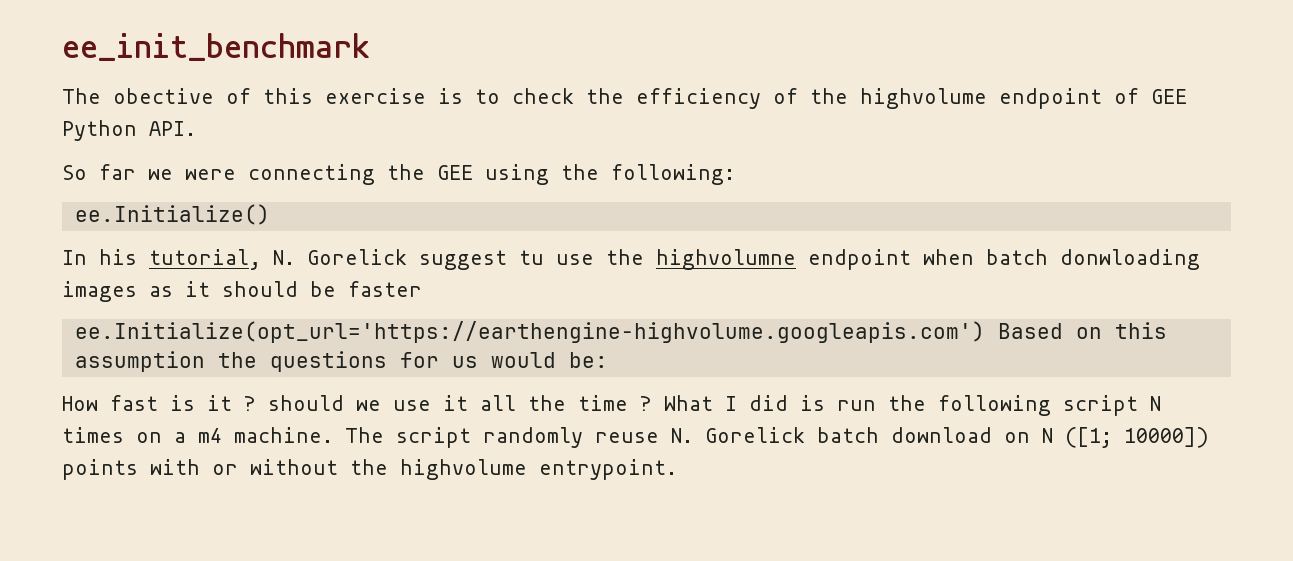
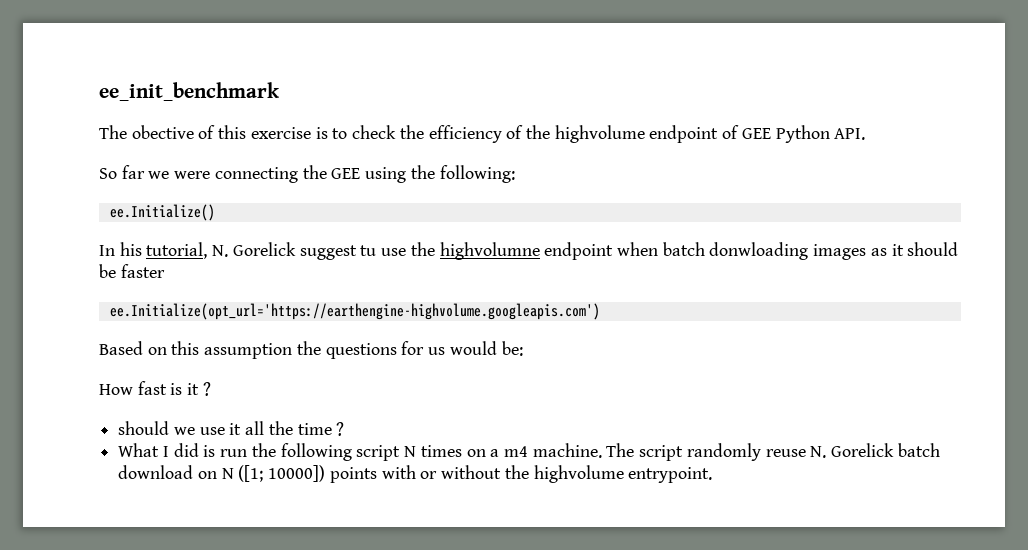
- ee.Initialize(opt_url='https://earthengine-highvolume.googleapis.com') Based on this assumption the questions for us would be:
+ ee.Initialize(opt_url='https://earthengine-highvolume.googleapis.com')
+ Based on this assumption the questions for us would be:
- How fast is it ? should we use it all the time ? What I did is run the following script N times on a m4 machine.
+ How fast is it ?
+ should we use it all the time ?
+ What I did is run the following script N times on a m4 machine.

